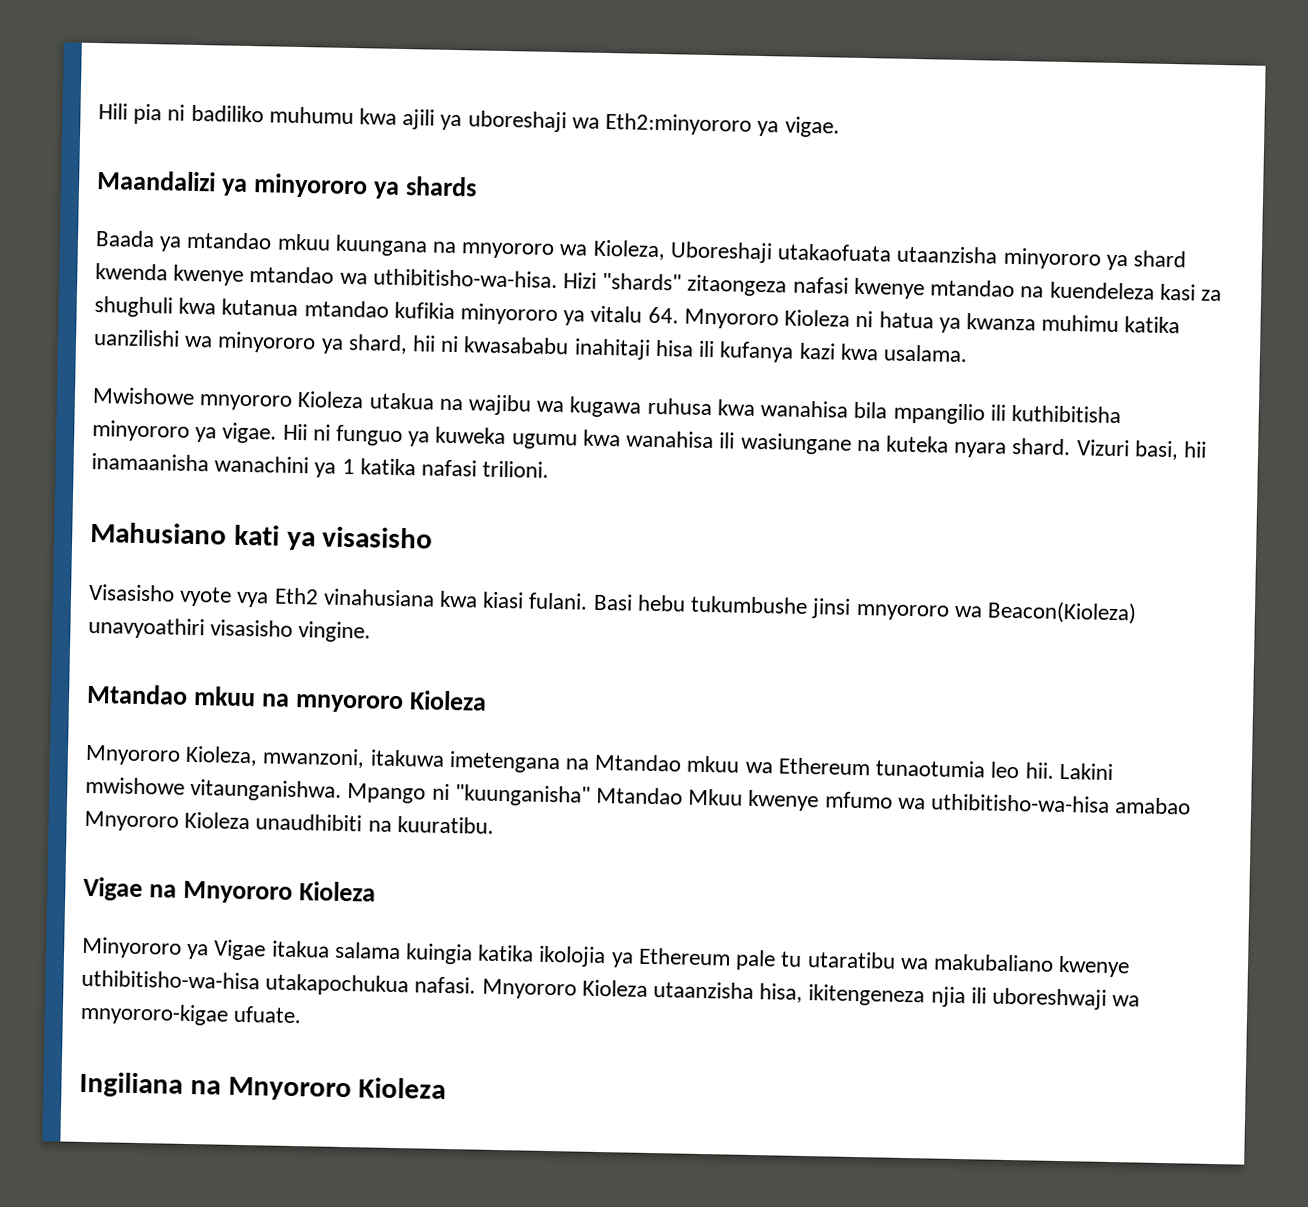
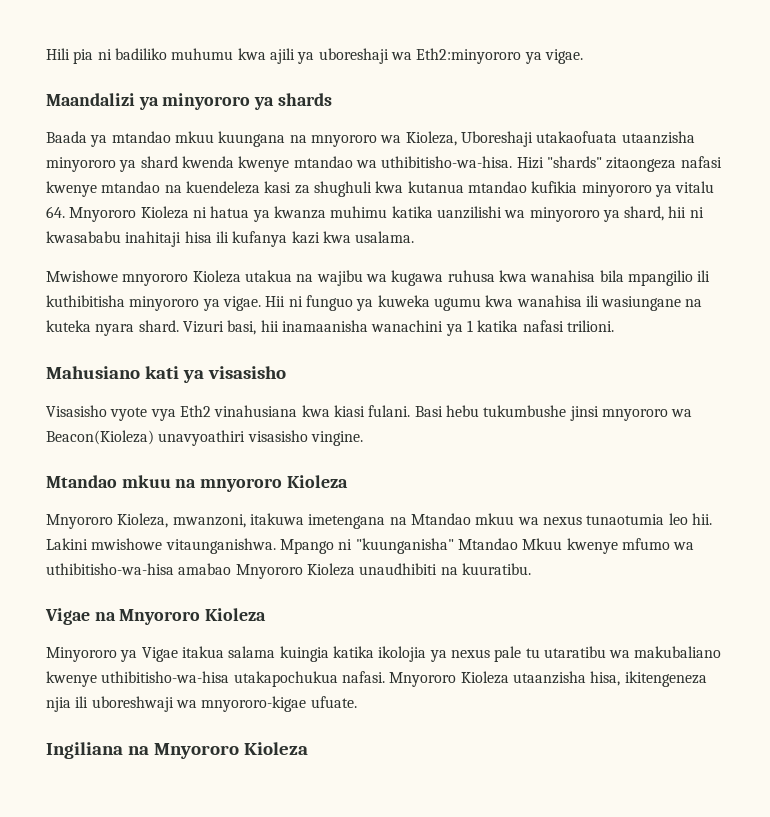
- Mnyororo Kioleza, mwanzoni, itakuwa imetengana na Mtandao mkuu wa Ethereum tunaotumia leo hii.
+ Mnyororo Kioleza, mwanzoni, itakuwa imetengana na Mtandao mkuu wa nexus tunaotumia leo hii.
- Minyororo ya Vigae itakua salama kuingia katika ikolojia ya Ethereum pale tu utaratibu wa makubaliano kwenye uthibitisho-wa-hisa utakapochukua nafasi.
+ Minyororo ya Vigae itakua salama kuingia katika ikolojia ya nexus pale tu utaratibu wa makubaliano kwenye uthibitisho-wa-hisa utakapochukua nafasi.

